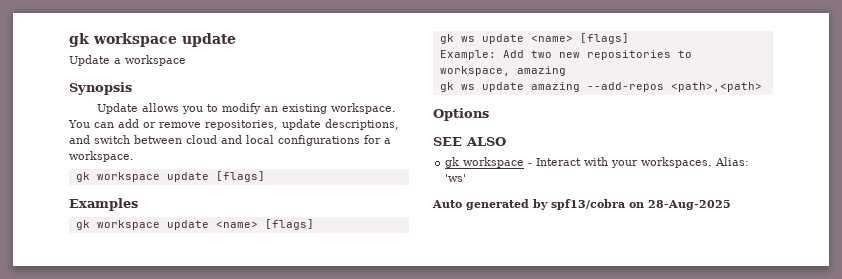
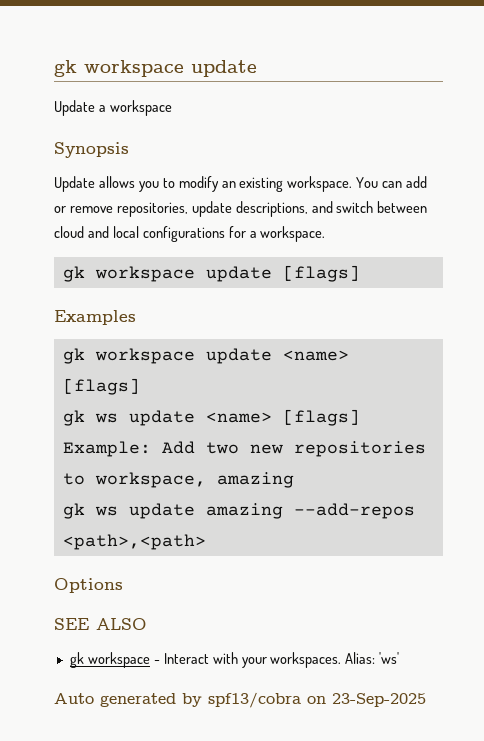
- Auto generated by spf13/cobra on 28-Aug-2025
+ Auto generated by spf13/cobra on 23-Sep-2025

